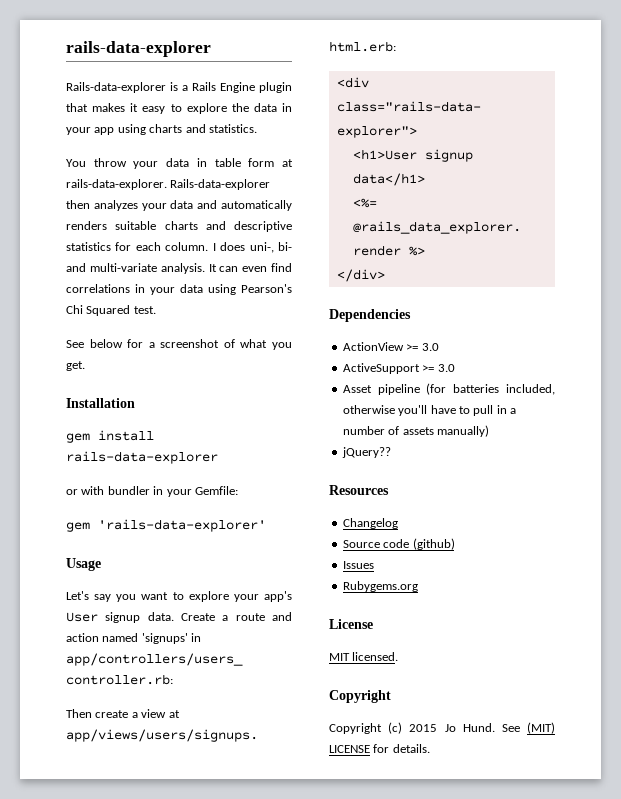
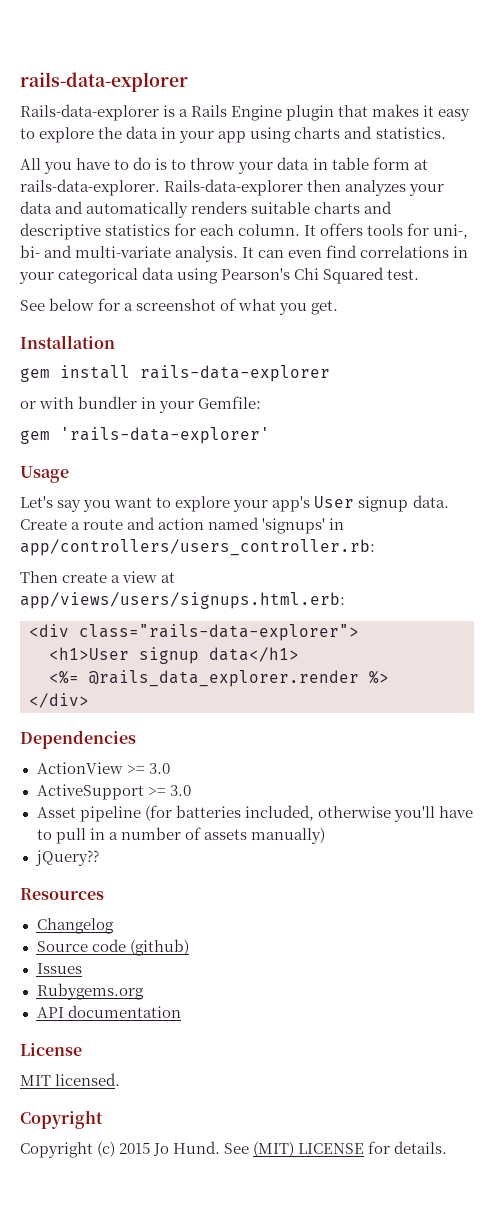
- You throw your data in table form at rails-data-explorer.
+ All you have to do is to throw your data in table form at rails-data-explorer.
- I does uni-, bi- and multi-variate analysis.
+ It offers tools for uni-, bi- and multi-variate analysis.
- It can even find correlations in your data using Pearson's Chi Squared test.
+ It can even find correlations in your categorical data using Pearson's Chi Squared test.
+ API documentation

